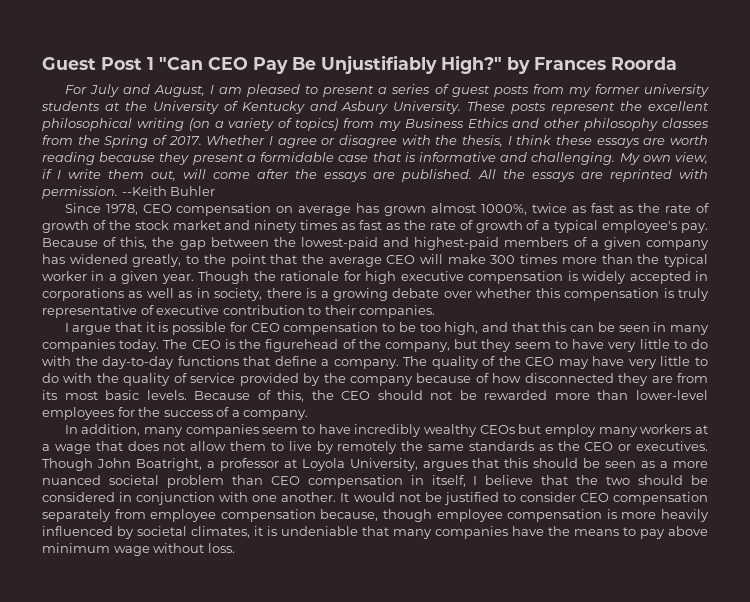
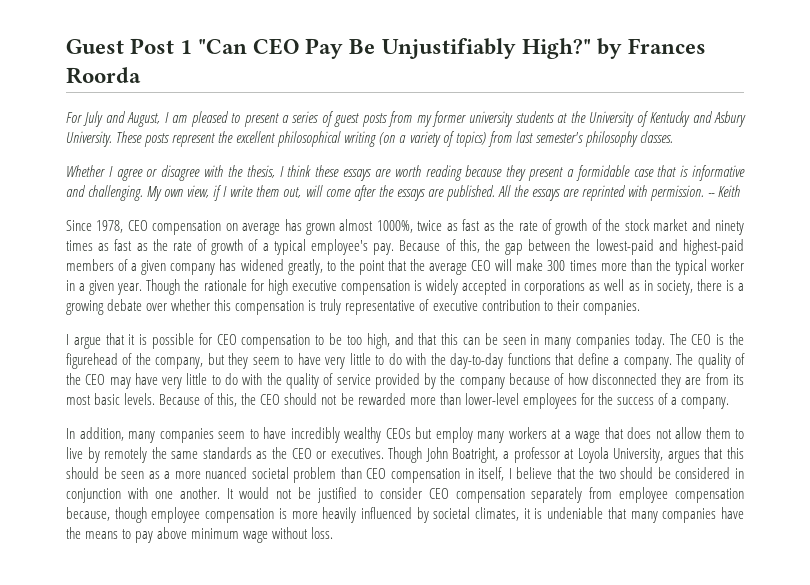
- These posts represent the excellent philosophical writing (on a variety of topics) from my Business Ethics and other philosophy classes from the Spring of 2017. Whether I agree or disagree with the thesis, I think these essays are worth reading because they present a formidable case that is informative and challenging.
+ These posts represent the excellent philosophical writing (on a variety of topics) from last semester's philosophy classes.
+ Whether I agree or disagree with the thesis, I think these essays are worth reading because they present a formidable case that is informative and challenging.
- --Keith Buhler
+ -- Keith

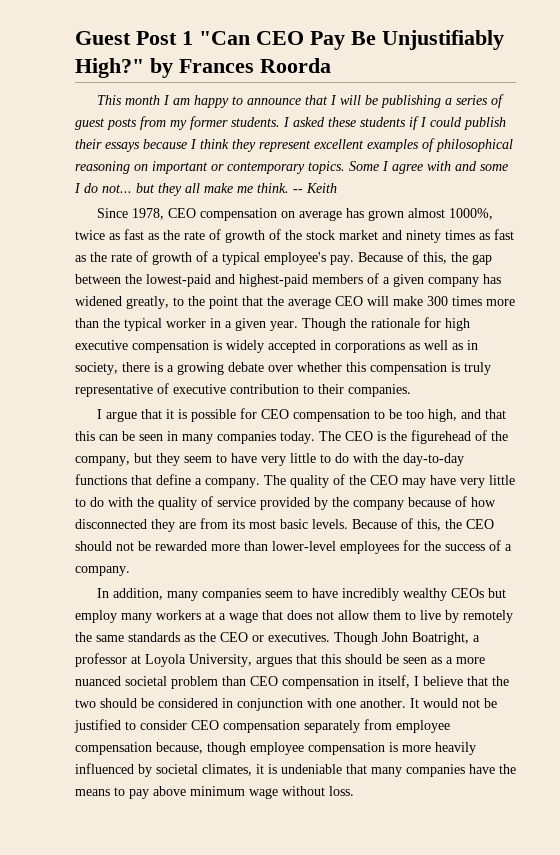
- For July and August, I am pleased to present a series of guest posts from my former university students at the University of Kentucky and Asbury University. These posts represent the excellent philosophical writing (on a variety of topics) from last semester's philosophy classes.
- Whether I agree or disagree with the thesis, I think these essays are worth reading because they present a formidable case that is informative and challenging. My own view, if I write them out, will come after the essays are published. All the essays are reprinted with permission.
+ This month I am happy to announce that I will be publishing a series of guest posts from my former students. I asked these students if I could publish their essays because I think they represent excellent examples of philosophical reasoning on important or contemporary topics. Some I agree with and some I do not... but they all make me think.

